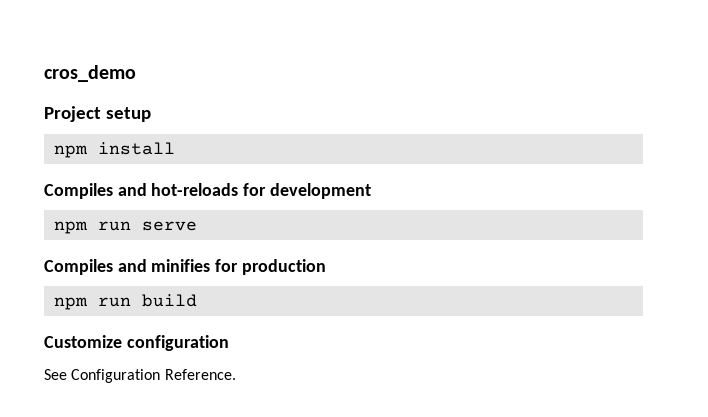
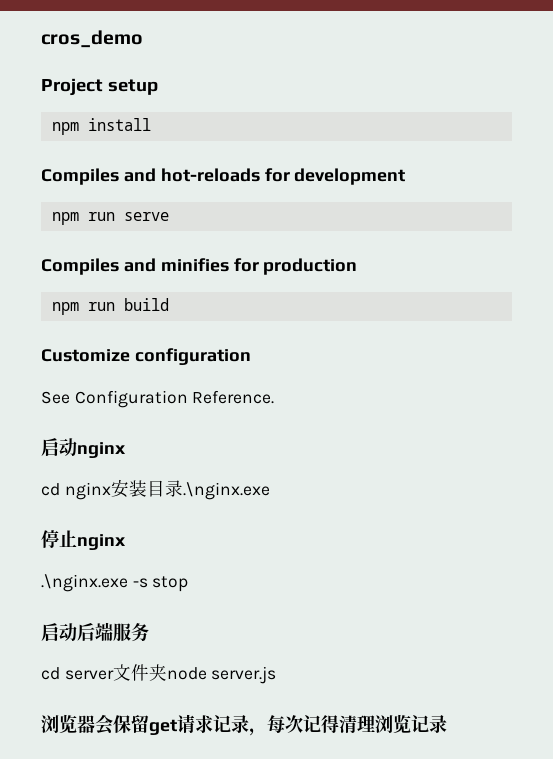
+ 启动nginx
+ cd nginx安装目录.\nginx.exe
+ 停止nginx
+ .\nginx.exe -s stop
+ 启动后端服务
+ cd server文件夹node server.js
+ 浏览器会保留get请求记录，每次记得清理浏览记录

